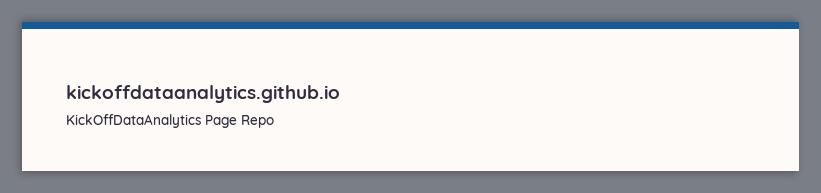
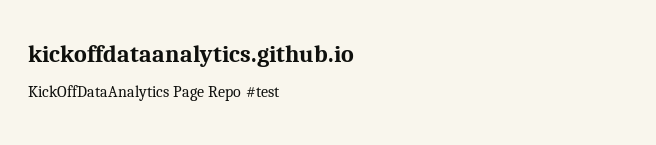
- KickOffDataAnalytics Page Repo
+ KickOffDataAnalytics Page Repo #test

